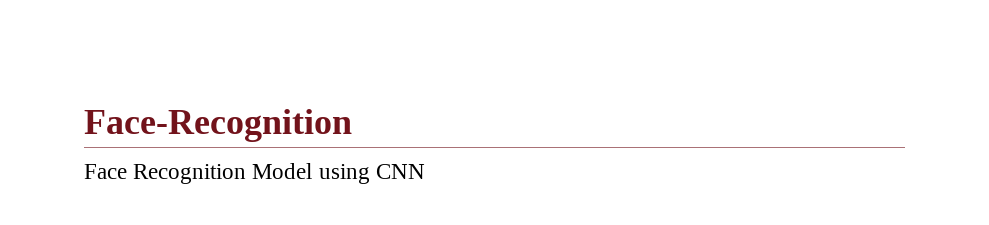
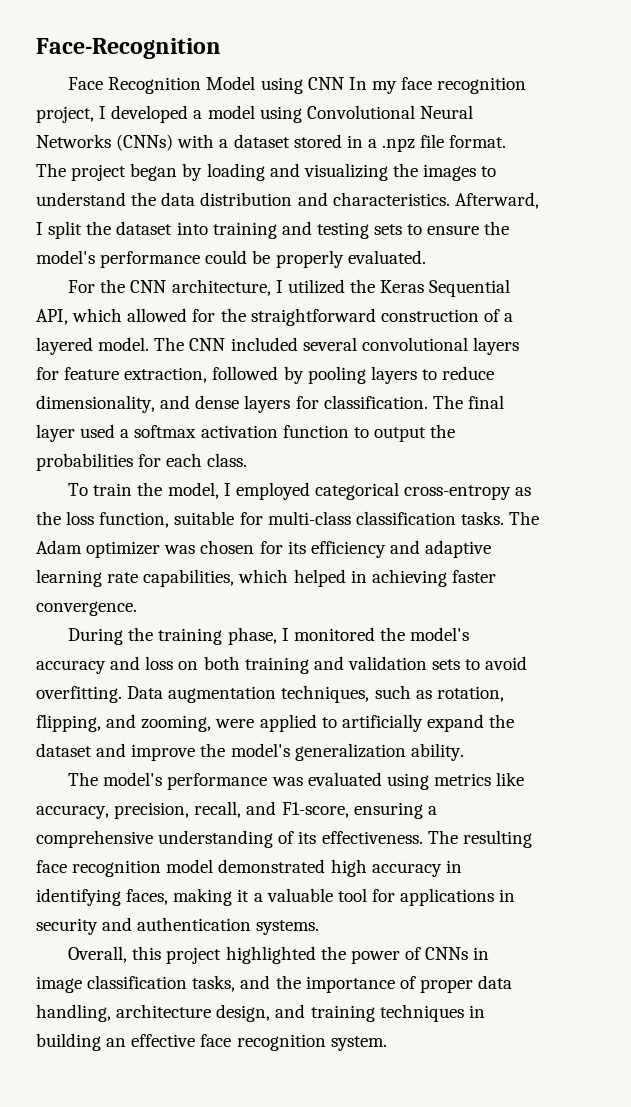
- Face Recognition Model using CNN
+ Face Recognition Model using CNN In my face recognition project, I developed a model using Convolutional Neural Networks (CNNs) with a dataset stored in a .npz file format. The project began by loading and visualizing the images to understand the data distribution and characteristics. Afterward, I split the dataset into training and testing sets to ensure the model's performance could be properly evaluated.
+ For the CNN architecture, I utilized the Keras Sequential API, which allowed for the straightforward construction of a layered model. The CNN included several convolutional layers for feature extraction, followed by pooling layers to reduce dimensionality, and dense layers for classification. The final layer used a softmax activation function to output the probabilities for each class.
+ To train the model, I employed categorical cross-entropy as the loss function, suitable for multi-class classification tasks. The Adam optimizer was chosen for its efficiency and adaptive learning rate capabilities, which helped in achieving faster convergence.
+ During the training phase, I monitored the model's accuracy and loss on both training and validation sets to avoid overfitting. Data augmentation techniques, such as rotation, flipping, and zooming, were applied to artificially expand the dataset and improve the model's generalization ability.
+ The model's performance was evaluated using metrics like accuracy, precision, recall, and F1-score, ensuring a comprehensive understanding of its effectiveness. The resulting face recognition model demonstrated high accuracy in identifying faces, making it a valuable tool for applications in security and authentication systems.
+ Overall, this project highlighted the power of CNNs in image classification tasks, and the importance of proper data handling, architecture design, and training techniques in building an effective face recognition system.

